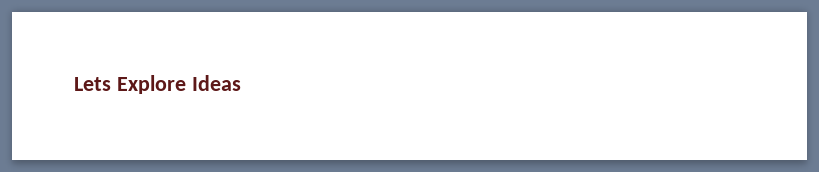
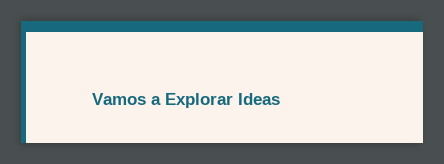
- Lets Explore Ideas
+ Vamos a Explorar Ideas

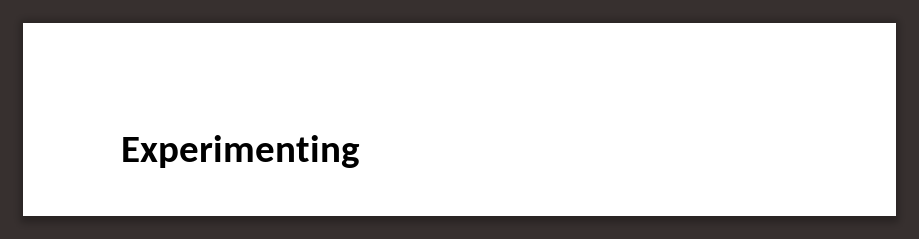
- Vamos a Explorar Ideas
+ Experimenting

